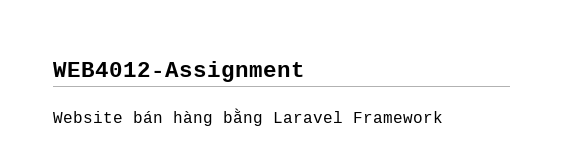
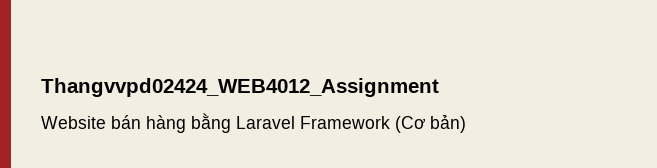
- WEB4012-Assignment
+ Thangvvpd02424_WEB4012_Assignment
- Website bán hàng bằng Laravel Framework
+ Website bán hàng bằng Laravel Framework (Cơ bản)

